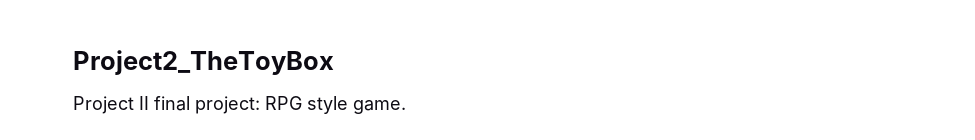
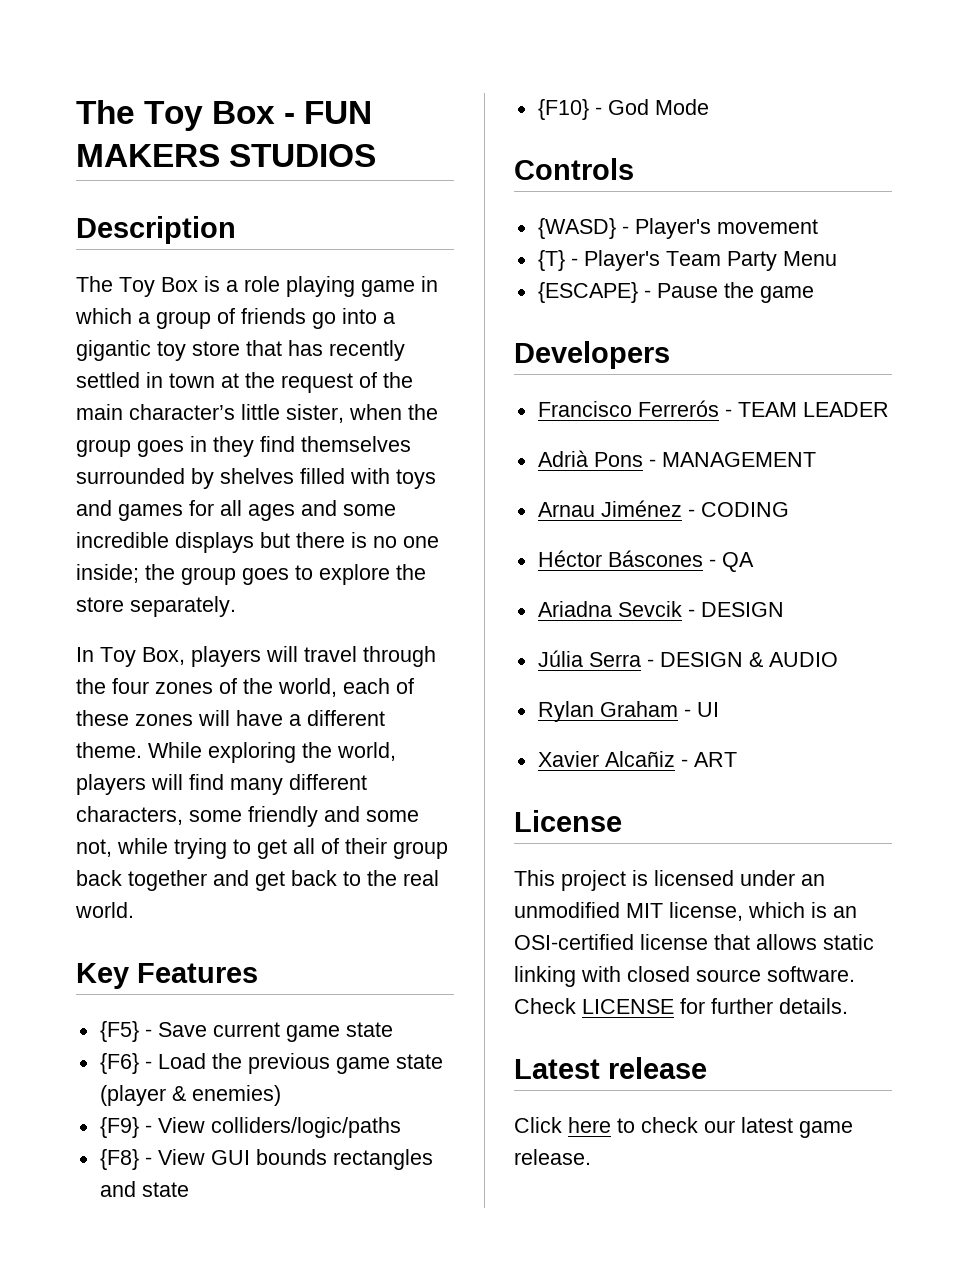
- Project2_TheToyBox
- Project II final project: RPG style game.
+ The Toy Box - FUN MAKERS STUDIOS
+ Description
+ The Toy Box is a role playing game in which a group of friends go into a gigantic toy store that has recently settled in town at the request of the main character’s little sister, when the group goes in they find themselves surrounded by shelves filled with toys and games for all ages and some incredible displays but there is no one inside; the group goes to explore the store separately.
+ In Toy Box, players will travel through the four zones of the world, each of these zones will have a different theme. While exploring the world, players will find many different characters, some friendly and some not, while trying to get all of their group back together and get back to the real world.
+ Key Features
+ {F5} - Save current game state
+ {F6} - Load the previous game state (player & enemies)
+ {F9} - View colliders/logic/paths
+ {F8} - View GUI bounds rectangles and state
+ {F10} - God Mode
+ Controls
+ {WASD} - Player's movement
+ {T} - Player's Team Party Menu
+ {ESCAPE} - Pause the game
+ Developers
+ Francisco Ferrerós - TEAM LEADER
+ Adrià Pons - MANAGEMENT
+ Arnau Jiménez - CODING
+ Héctor Báscones - QA
+ Ariadna Sevcik - DESIGN
+ Júlia Serra - DESIGN & AUDIO
+ Rylan Graham - UI
+ Xavier Alcañiz - ART
+ License
+ This project is licensed under an unmodified MIT license, which is an OSI-certified license that allows static linking with closed source software. Check LICENSE for further details.
+ Latest release
+ Click here to check our latest game release.

